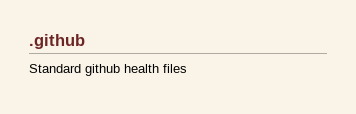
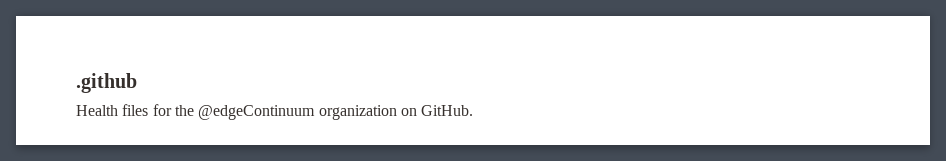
- Standard github health files
+ Health files for the @edgeContinuum organization on GitHub.

